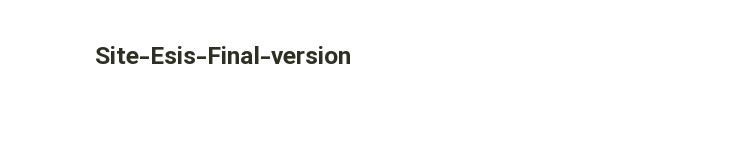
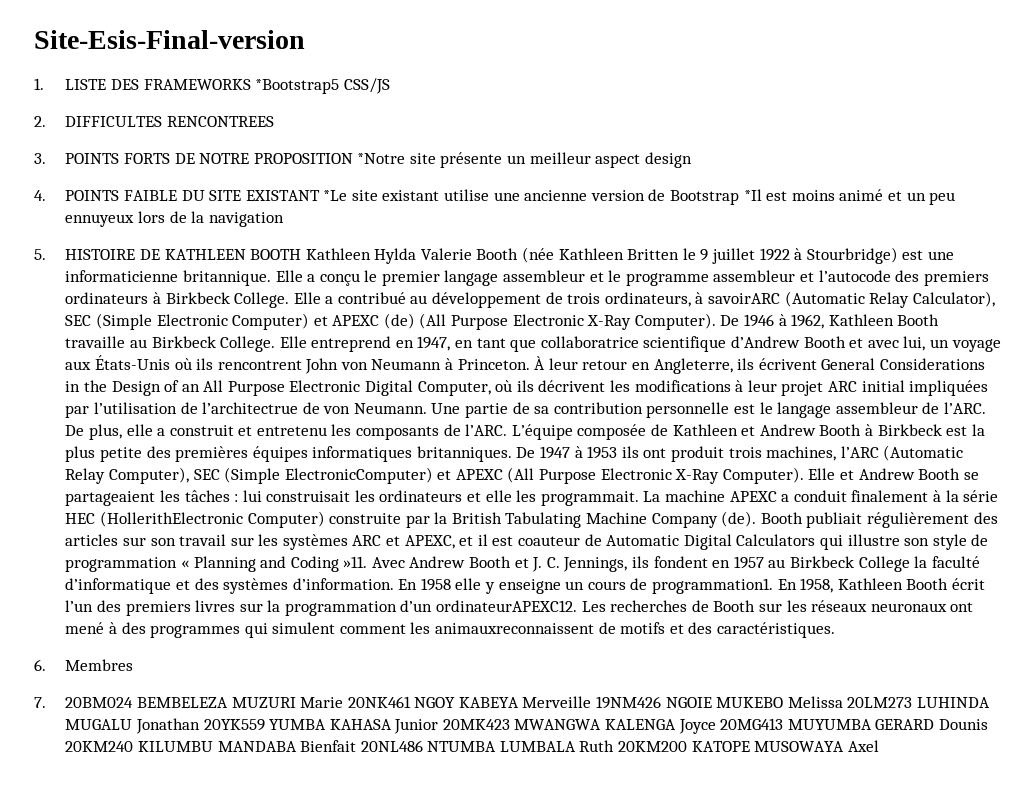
+ 1. LISTE DES FRAMEWORKS *Bootstrap5 CSS/JS
+ 2. DIFFICULTES RENCONTREES
+ 3. POINTS FORTS DE NOTRE PROPOSITION *Notre site présente un meilleur aspect design
+ 4. POINTS FAIBLE DU SITE EXISTANT *Le site existant utilise une ancienne version de Bootstrap *Il est moins animé et un peu ennuyeux lors de la navigation
+ 5. HISTOIRE DE KATHLEEN BOOTH Kathleen Hylda Valerie Booth (née Kathleen Britten le 9 juillet 1922 à Stourbridge) est une informaticienne britannique. Elle a conçu le premier langage assembleur et le programme assembleur et l’autocode des premiers ordinateurs à Birkbeck College. Elle a contribué au développement de trois ordinateurs, à savoirARC (Automatic Relay Calculator), SEC (Simple Electronic Computer) et APEXC (de) (All Purpose Electronic X-Ray Computer). De 1946 à 1962, Kathleen Booth travaille au Birkbeck College. Elle entreprend en 1947, en tant que collaboratrice scientifique d’Andrew Booth et avec lui, un voyage aux États-Unis où ils rencontrent John von Neumann à Princeton. À leur retour en Angleterre, ils écrivent General Considerations in the Design of an All Purpose Electronic Digital Computer, où ils décrivent les modifications à leur projet ARC initial impliquées par l’utilisation de l’architectrue de von Neumann. Une partie de sa contribution personnelle est le langage assembleur de l’ARC. De plus, elle a construit et entretenu les composants de l’ARC. L’équipe composée de Kathleen et Andrew Booth à Birkbeck est la plus petite des premières équipes informatiques britanniques. De 1947 à 1953 ils ont produit trois machines, l’ARC (Automatic Relay Computer), SEC (Simple ElectronicComputer) et APEXC (All Purpose Electronic X-Ray Computer). Elle et Andrew Booth se partageaient les tâches : lui construisait les ordinateurs et elle les programmait. La machine APEXC a conduit finalement à la série HEC (HollerithElectronic Computer) construite par la British Tabulating Machine Company (de). Booth publiait régulièrement des articles sur son travail sur les systèmes ARC et APEXC, et il est coauteur de Automatic Digital Calculators qui illustre son style de programmation « Planning and Coding »11. Avec Andrew Booth et J. C. Jennings, ils fondent en 1957 au Birkbeck College la faculté d’informatique et des systèmes d’information. En 1958 elle y enseigne un cours de programmation1. En 1958, Kathleen Booth écrit l’un des premiers livres sur la programmation d’un ordinateurAPEXC12. Les recherches de Booth sur les réseaux neuronaux ont mené à des programmes qui simulent comment les animauxreconnaissent de motifs et des caractéristiques.
+ 6. Membres
+ 7. 20BM024 BEMBELEZA MUZURI Marie 20NK461 NGOY KABEYA Merveille 19NM426 NGOIE MUKEBO Melissa 20LM273 LUHINDA MUGALU Jonathan 20YK559 YUMBA KAHASA Junior 20MK423 MWANGWA KALENGA Joyce 20MG413 MUYUMBA GERARD Dounis 20KM240 KILUMBU MANDABA Bienfait 20NL486 NTUMBA LUMBALA Ruth 20KM200 KATOPE MUSOWAYA Axel

